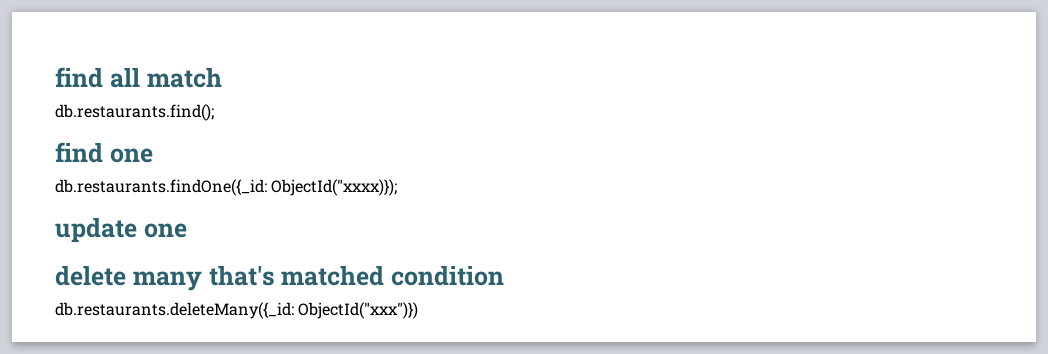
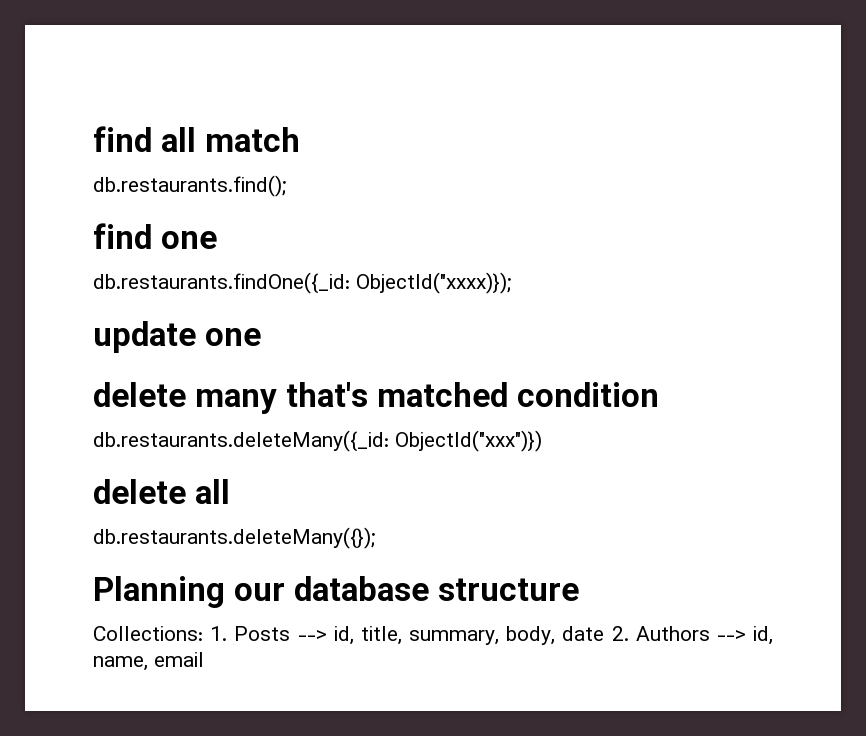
+ delete all
+ db.restaurants.deleteMany({});
+ Planning our database structure
+ Collections: 1. Posts --> id, title, summary, body, date 2. Authors --> id, name, email

